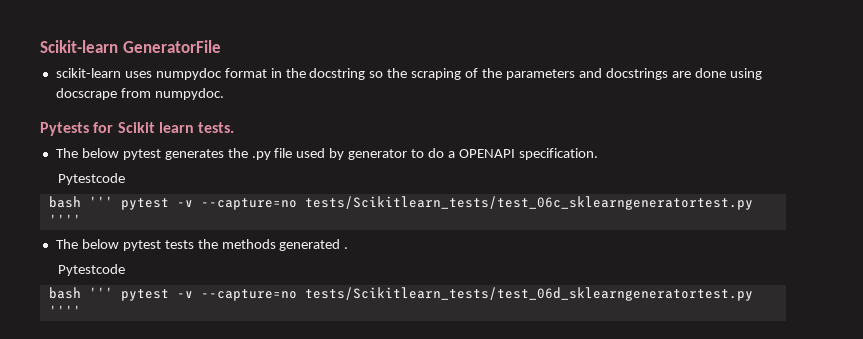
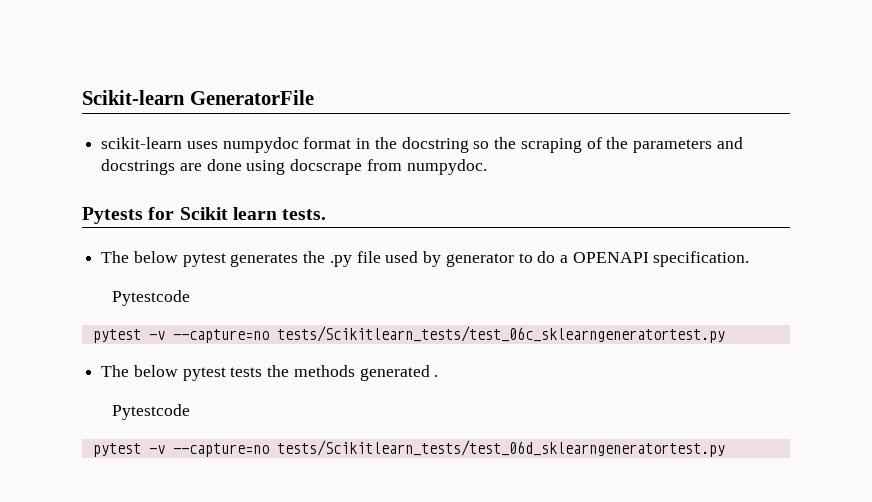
- bash ''' pytest -v --capture=no tests/Scikitlearn_tests/test_06c_sklearngeneratortest.py ''''
+ pytest -v --capture=no tests/Scikitlearn_tests/test_06c_sklearngeneratortest.py
- bash ''' pytest -v --capture=no tests/Scikitlearn_tests/test_06d_sklearngeneratortest.py ''''
+ pytest -v --capture=no tests/Scikitlearn_tests/test_06d_sklearngeneratortest.py

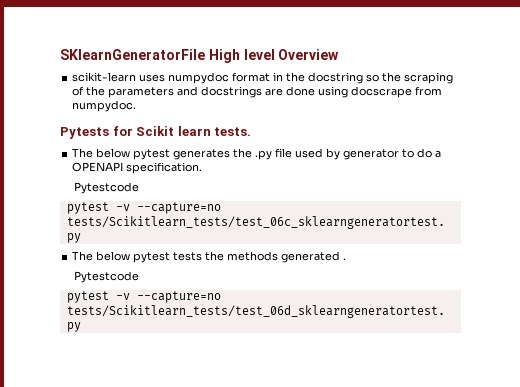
- Scikit-learn GeneratorFile
+ SKlearnGeneratorFile High level Overview

